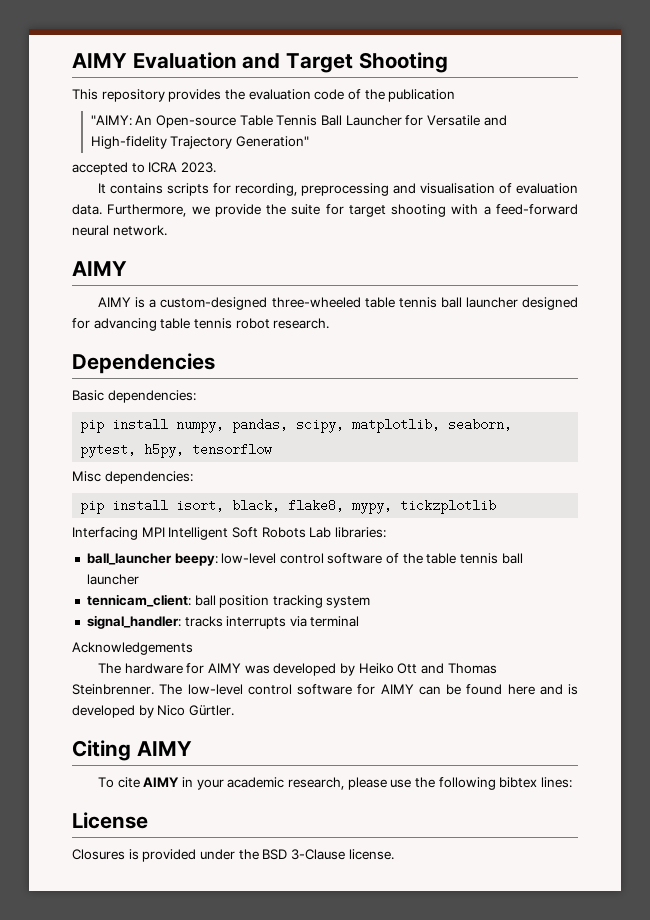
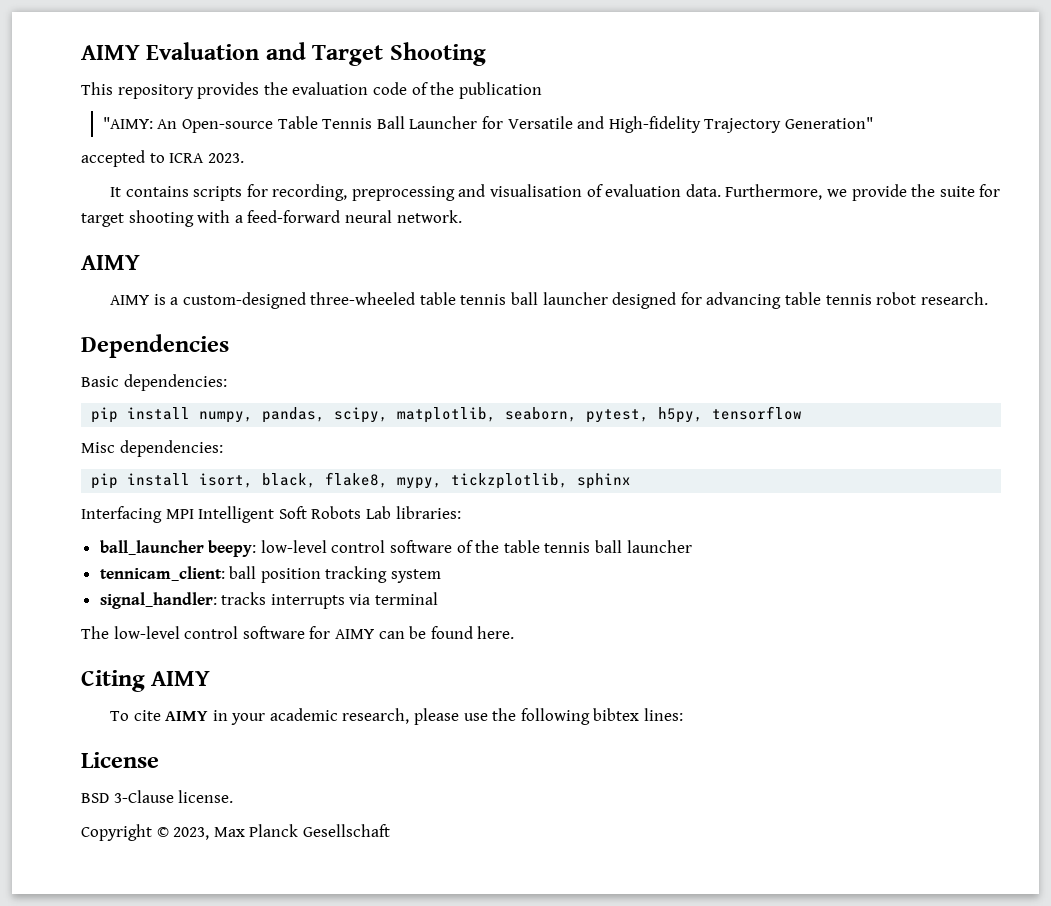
- pip install isort, black, flake8, mypy, tickzplotlib
+ pip install isort, black, flake8, mypy, tickzplotlib, sphinx
- Acknowledgements
- The hardware for AIMY was developed by Heiko Ott and Thomas Steinbrenner. The low-level control software for AIMY can be found here and is developed by Nico Gürtler.
+ The low-level control software for AIMY can be found here.
- Closures is provided under the BSD 3-Clause license.
+ BSD 3-Clause license.
+ Copyright © 2023, Max Planck Gesellschaft

